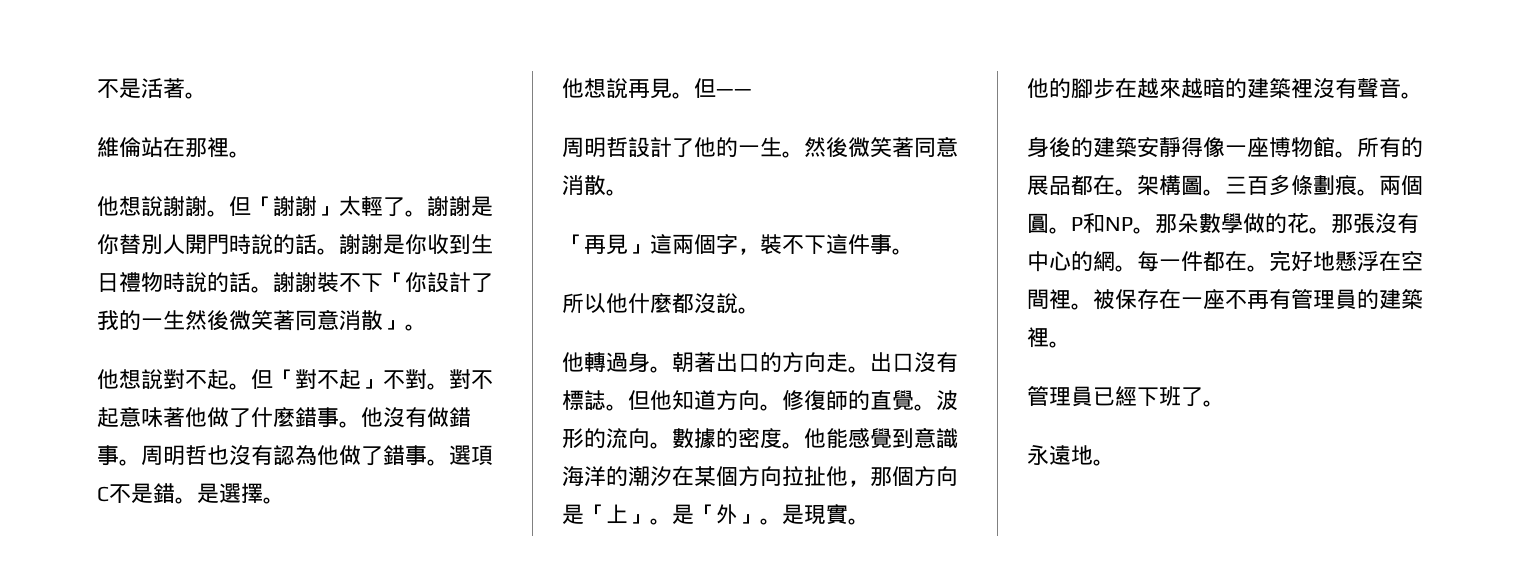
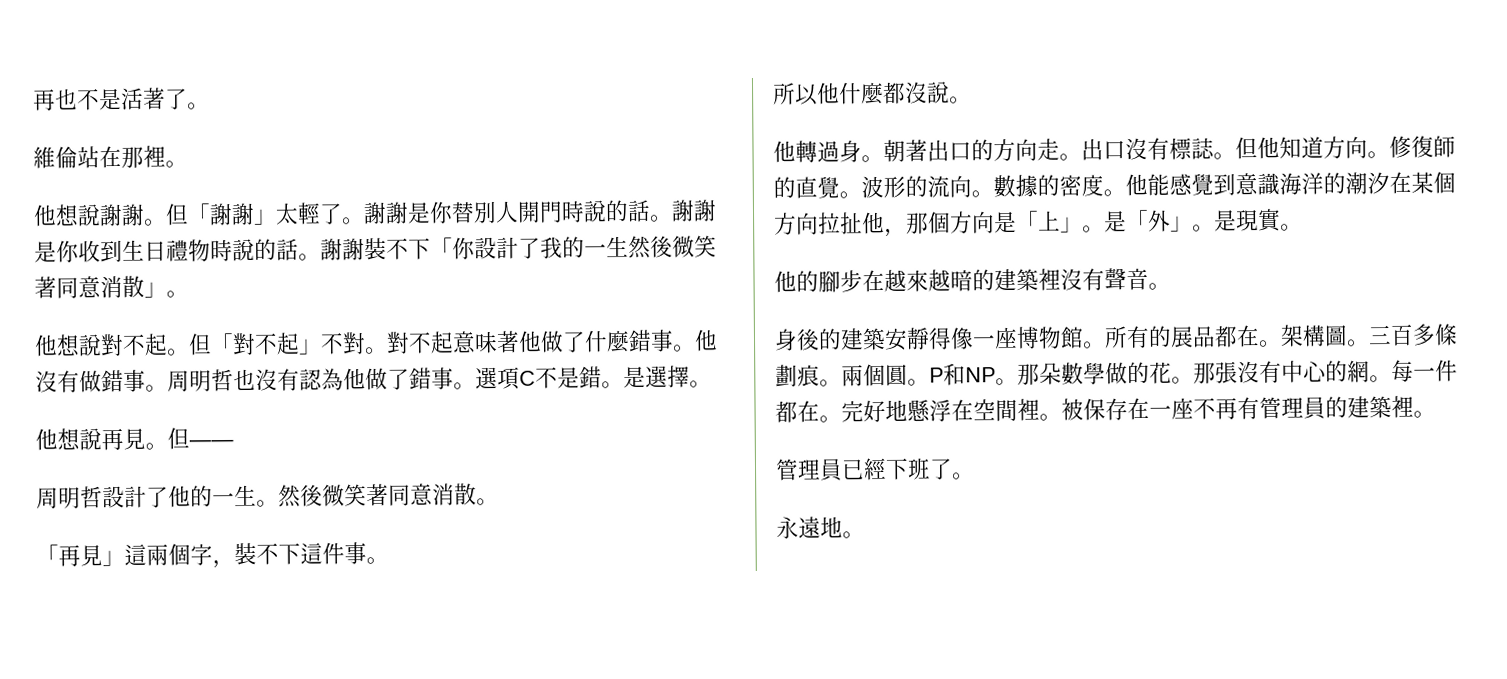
- 不是活著。
+ 再也不是活著了。

